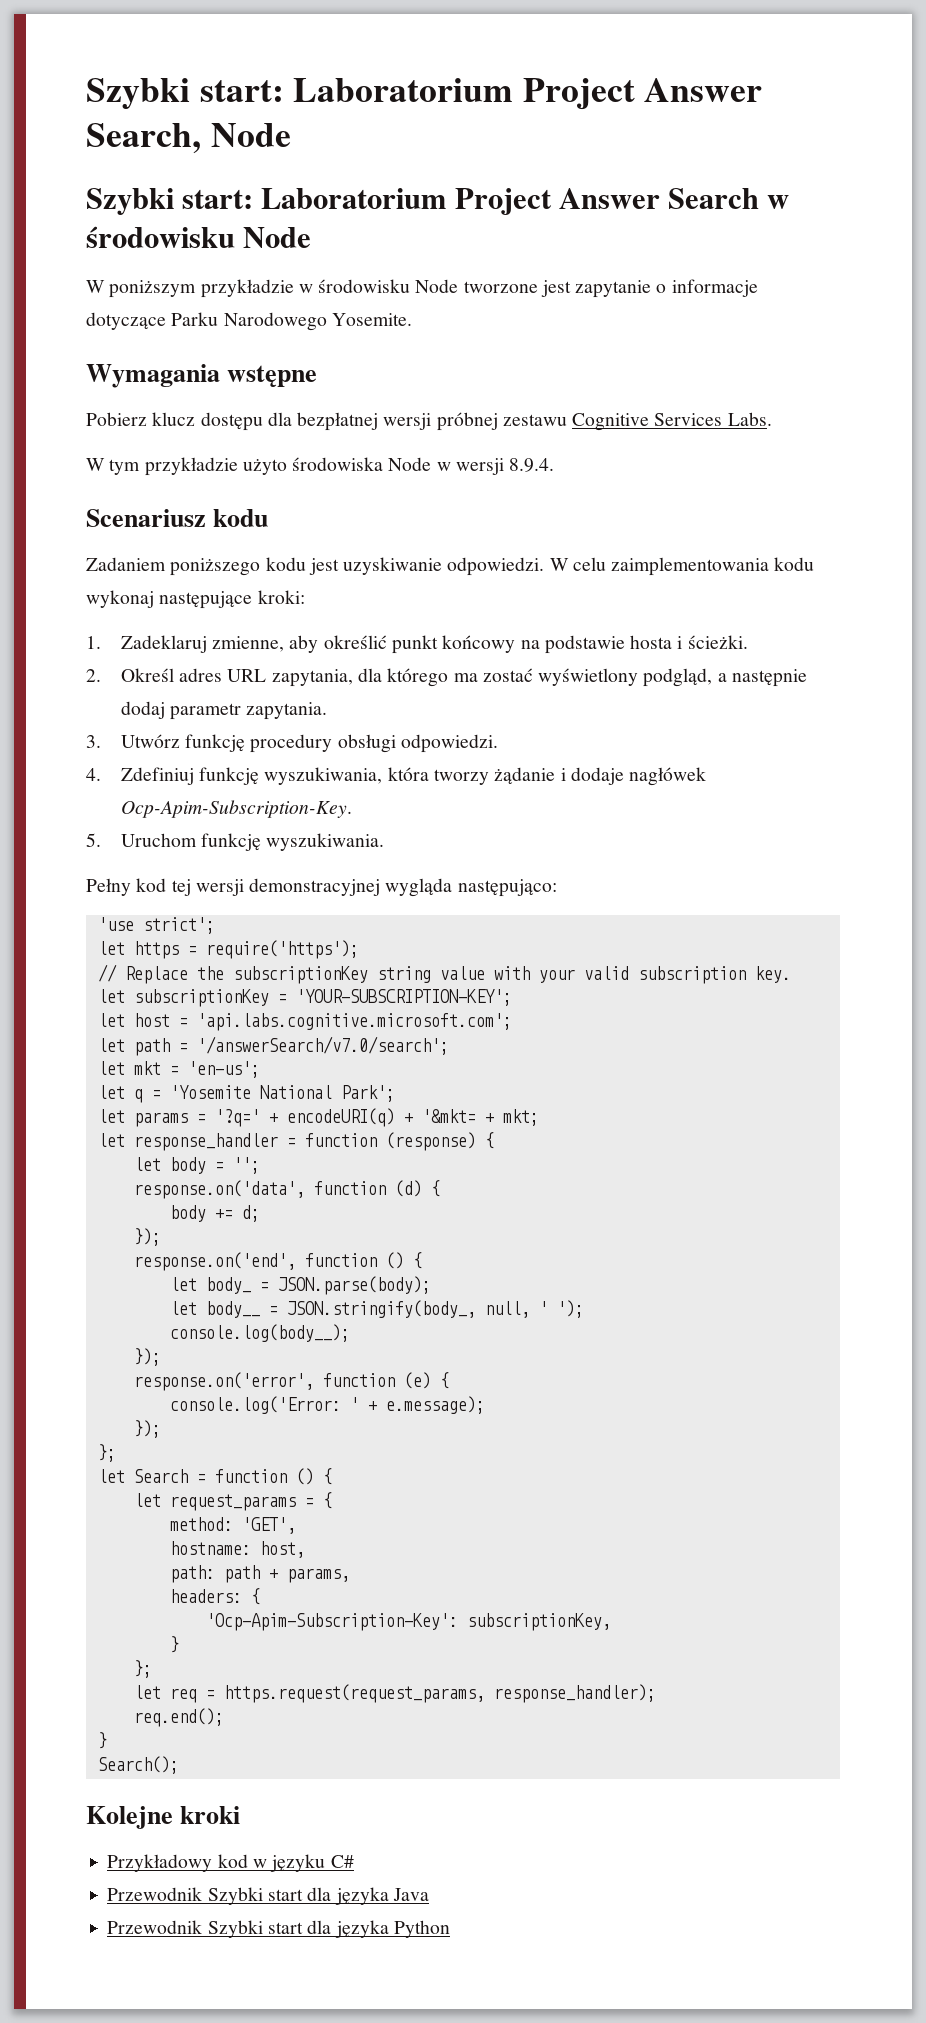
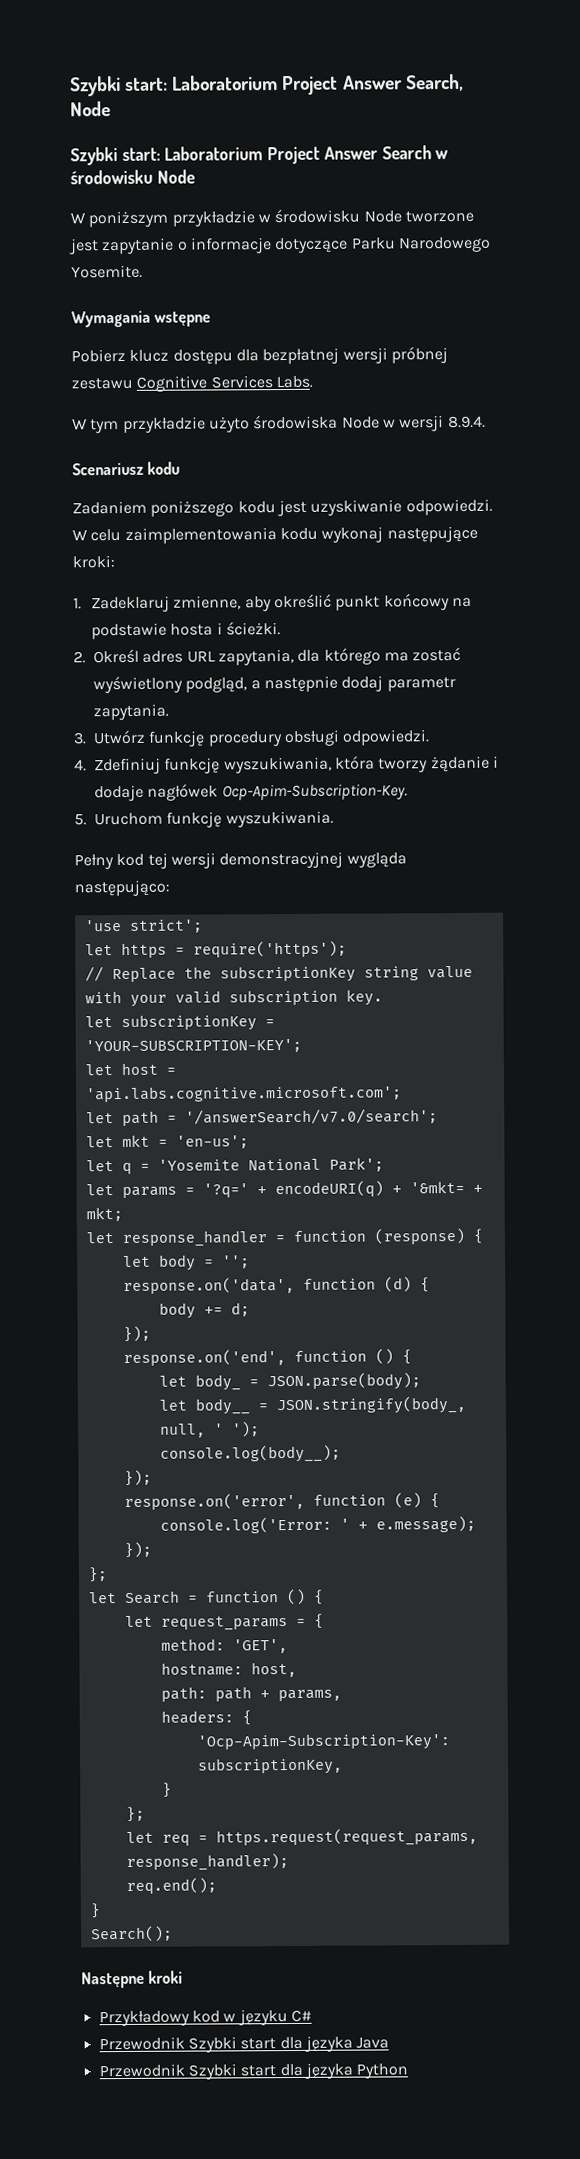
- Kolejne kroki
+ Następne kroki

